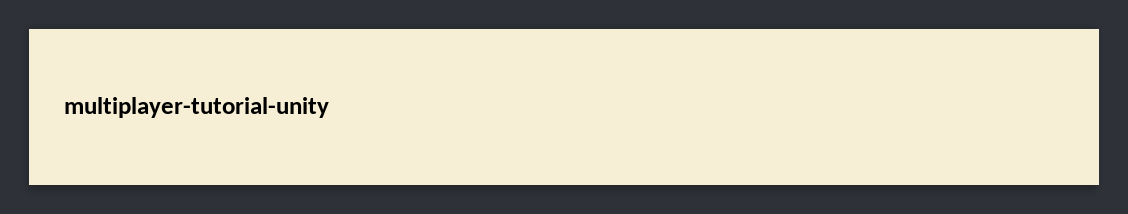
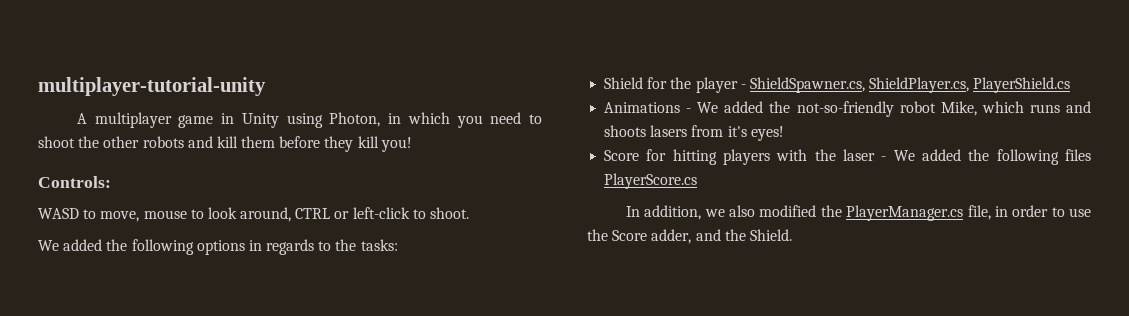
+ A multiplayer game in Unity using Photon, in which you need to shoot the other robots and kill them before they kill you!
+ Controls:
+ WASD to move, mouse to look around, CTRL or left-click to shoot.
+ We added the following options in regards to the tasks:
+ Shield for the player - ShieldSpawner.cs, ShieldPlayer.cs, PlayerShield.cs
+ Animations - We added the not-so-friendly robot Mike, which runs and shoots lasers from it's eyes!
+ Score for hitting players with the laser - We added the following files PlayerScore.cs
+ In addition, we also modified the PlayerManager.cs file, in order to use the Score adder, and the Shield.

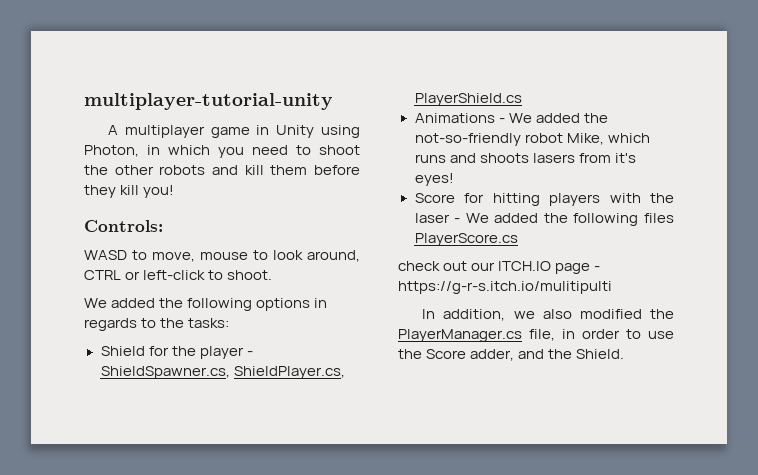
+ check out our ITCH.IO page - https://g-r-s.itch.io/mulitipulti

